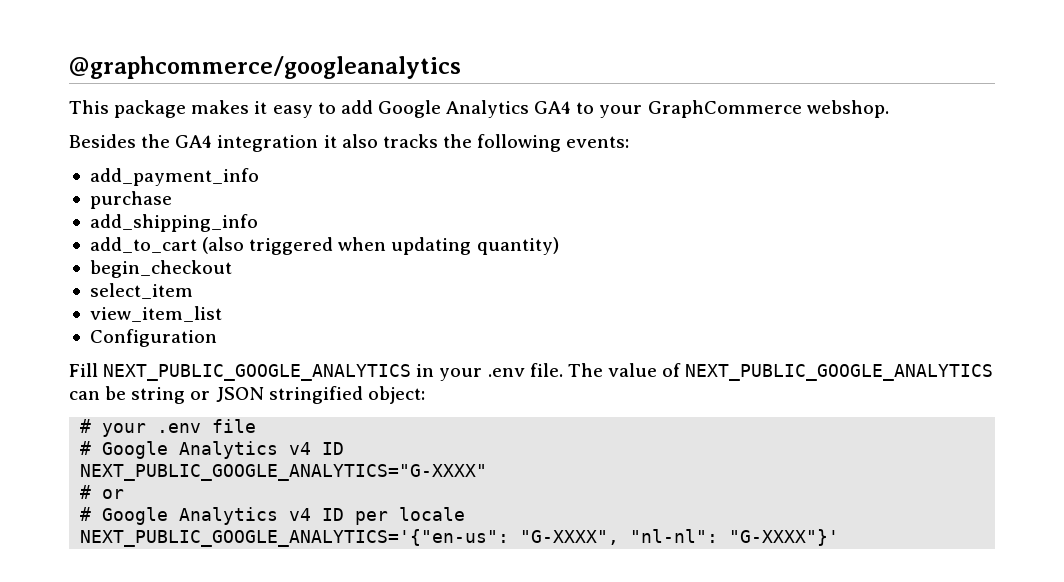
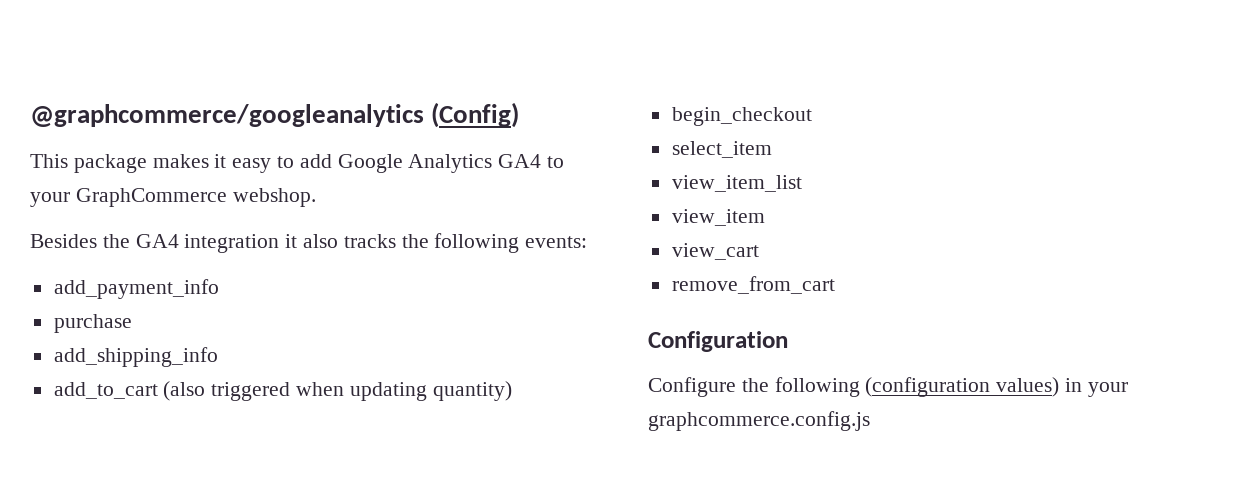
- @graphcommerce/googleanalytics
+ @graphcommerce/googleanalytics (Config)
+ view_item
+ view_cart
+ remove_from_cart
  Configuration
- Fill NEXT_PUBLIC_GOOGLE_ANALYTICS in your .env file. The value of NEXT_PUBLIC_GOOGLE_ANALYTICS can be string or JSON stringified object:
- # your .env file
- # Google Analytics v4 ID
- NEXT_PUBLIC_GOOGLE_ANALYTICS="G-XXXX"
- # or
- # Google Analytics v4 ID per locale
- NEXT_PUBLIC_GOOGLE_ANALYTICS='{"en-us": "G-XXXX", "nl-nl": "G-XXXX"}'
+ Configure the following (configuration values) in your graphcommerce.config.js

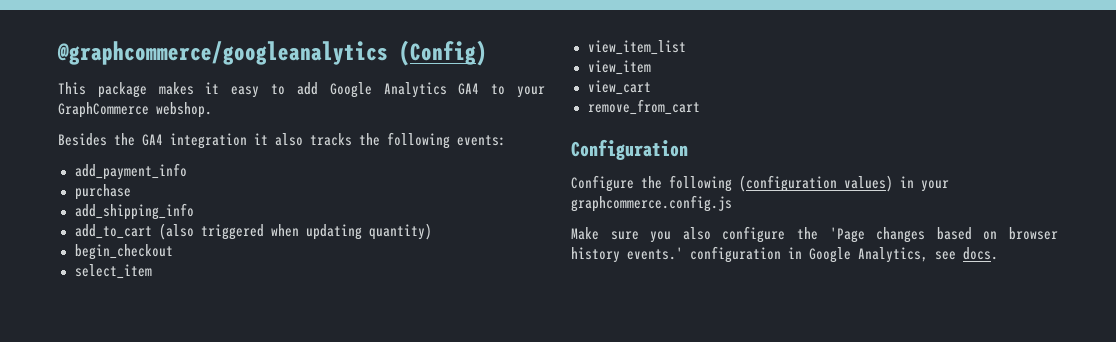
+ Make sure you also configure the 'Page changes based on browser history events.' configuration in Google Analytics, see docs.

